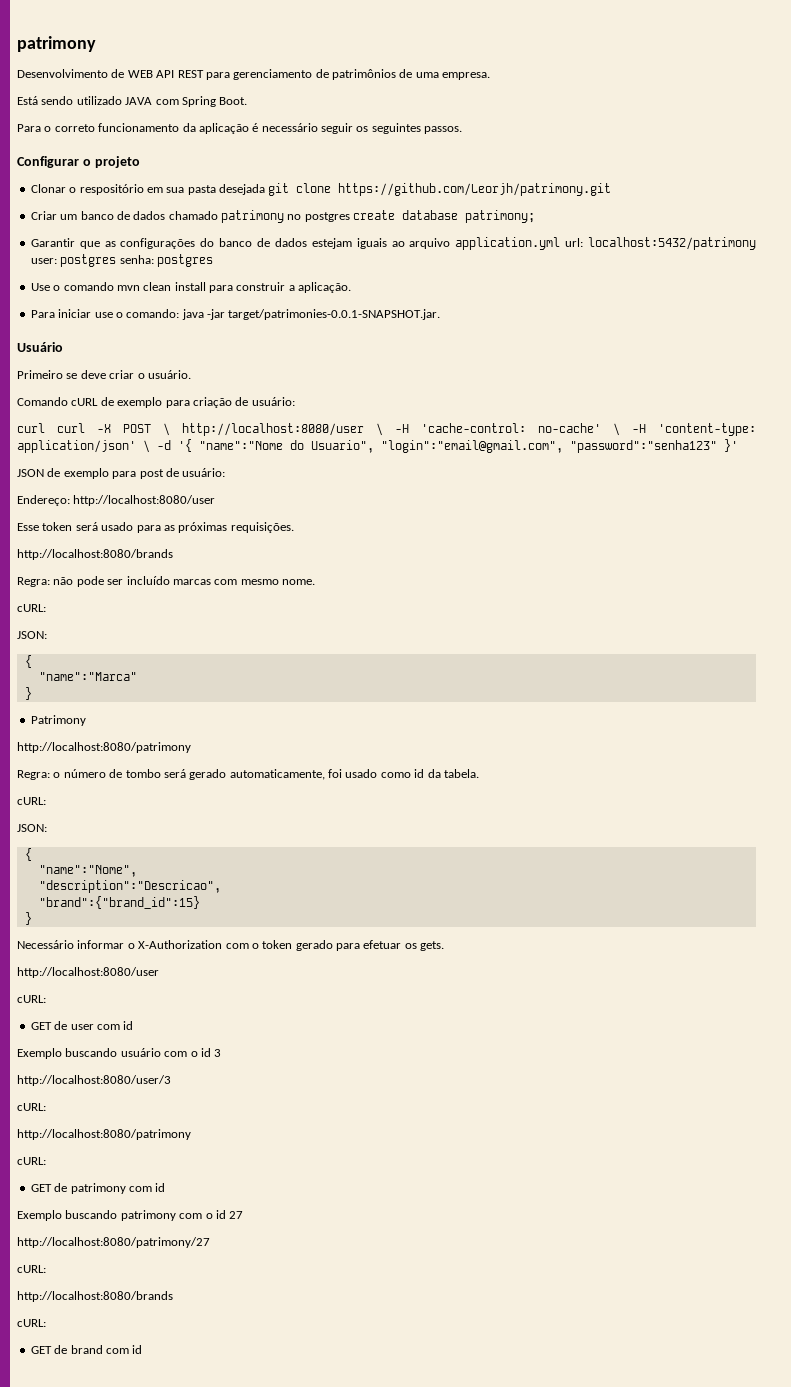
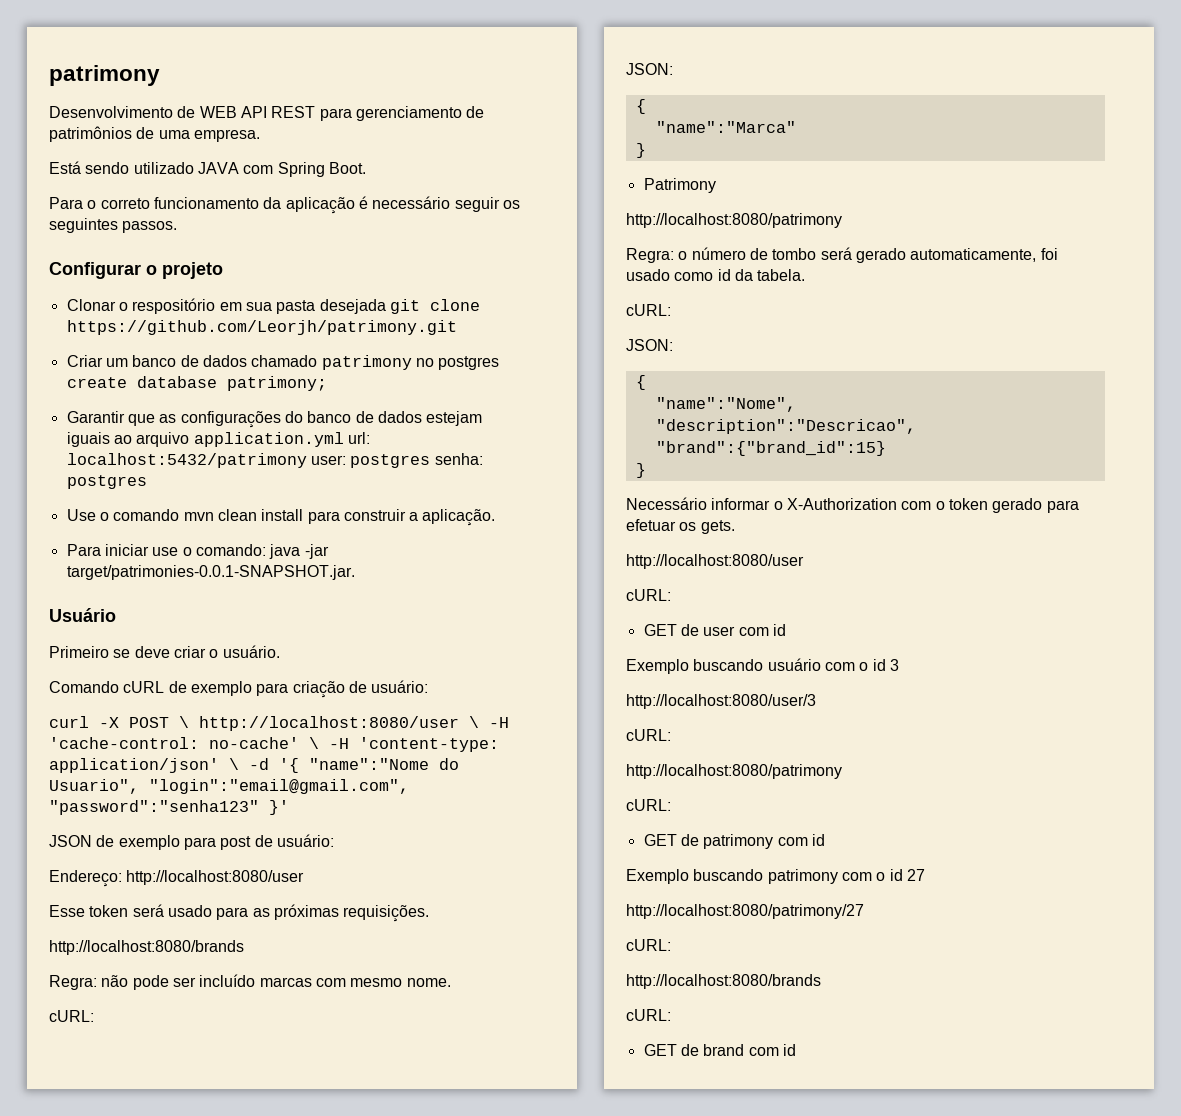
- curl curl -X POST \ http://localhost:8080/user \ -H 'cache-control: no-cache' \ -H 'content-type: application/json' \ -d '{ "name":"Nome do Usuario", "login":"email@gmail.com", "password":"senha123" }'
+ curl -X POST \ http://localhost:8080/user \ -H 'cache-control: no-cache' \ -H 'content-type: application/json' \ -d '{ "name":"Nome do Usuario", "login":"email@gmail.com", "password":"senha123" }'

